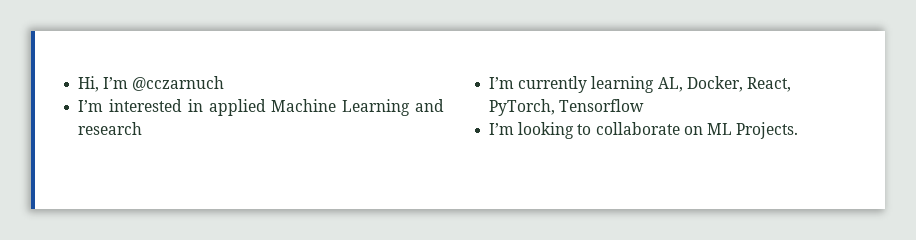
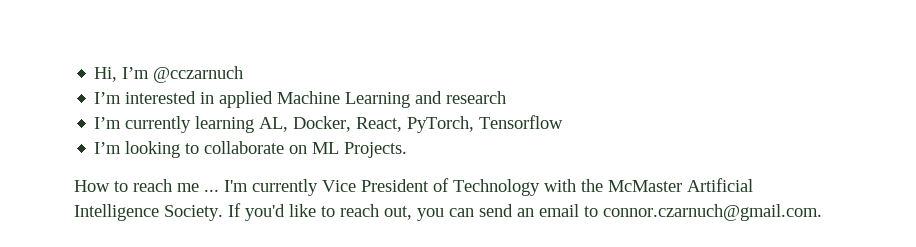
+ How to reach me ... I'm currently Vice President of Technology with the McMaster Artificial Intelligence Society. If you'd like to reach out, you can send an email to connor.czarnuch@gmail.com.

